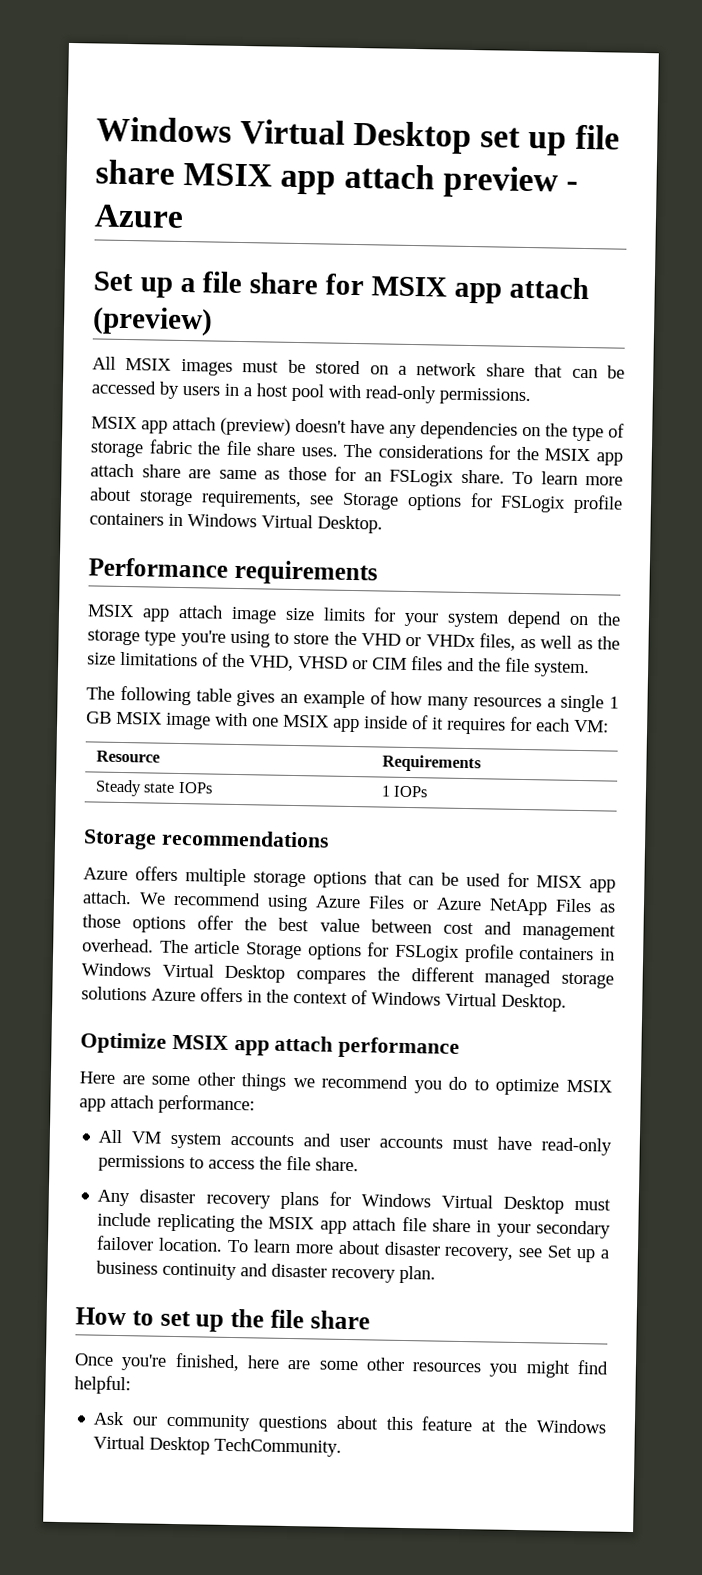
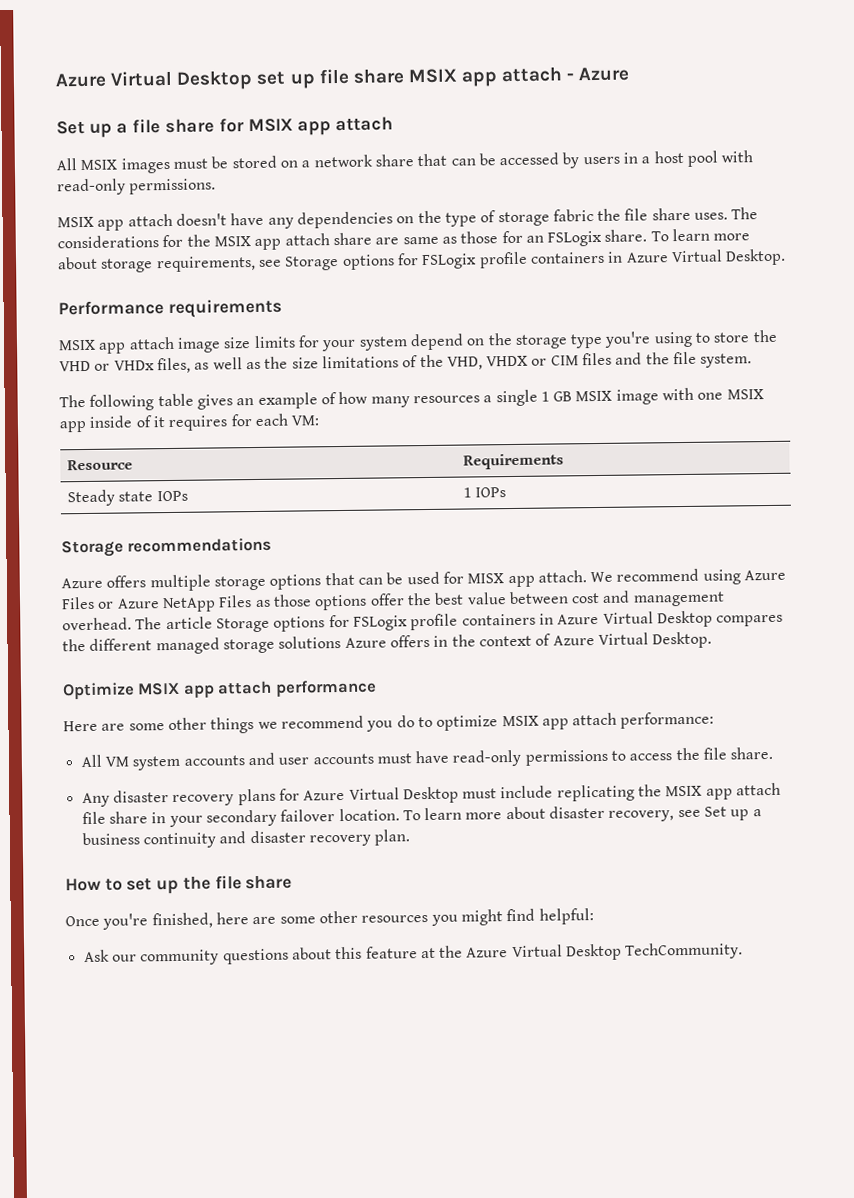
- Windows Virtual Desktop set up file share MSIX app attach preview - Azure
+ Azure Virtual Desktop set up file share MSIX app attach - Azure
- Set up a file share for MSIX app attach (preview)
+ Set up a file share for MSIX app attach
- MSIX app attach (preview) doesn't have any dependencies on the type of storage fabric the file share uses.
+ MSIX app attach doesn't have any dependencies on the type of storage fabric the file share uses.
- To learn more about storage requirements, see Storage options for FSLogix profile containers in Windows Virtual Desktop.
+ To learn more about storage requirements, see Storage options for FSLogix profile containers in Azure Virtual Desktop.
- MSIX app attach image size limits for your system depend on the storage type you're using to store the VHD or VHDx files, as well as the size limitations of the VHD, VHSD or CIM files and the file system.
+ MSIX app attach image size limits for your system depend on the storage type you're using to store the VHD or VHDx files, as well as the size limitations of the VHD, VHDX or CIM files and the file system.
- The article Storage options for FSLogix profile containers in Windows Virtual Desktop compares the different managed storage solutions Azure offers in the context of Windows Virtual Desktop.
+ The article Storage options for FSLogix profile containers in Azure Virtual Desktop compares the different managed storage solutions Azure offers in the context of Azure Virtual Desktop.
- Any disaster recovery plans for Windows Virtual Desktop must include replicating the MSIX app attach file share in your secondary failover location.
+ Any disaster recovery plans for Azure Virtual Desktop must include replicating the MSIX app attach file share in your secondary failover location.
- Ask our community questions about this feature at the Windows Virtual Desktop TechCommunity.
+ Ask our community questions about this feature at the Azure Virtual Desktop TechCommunity.

